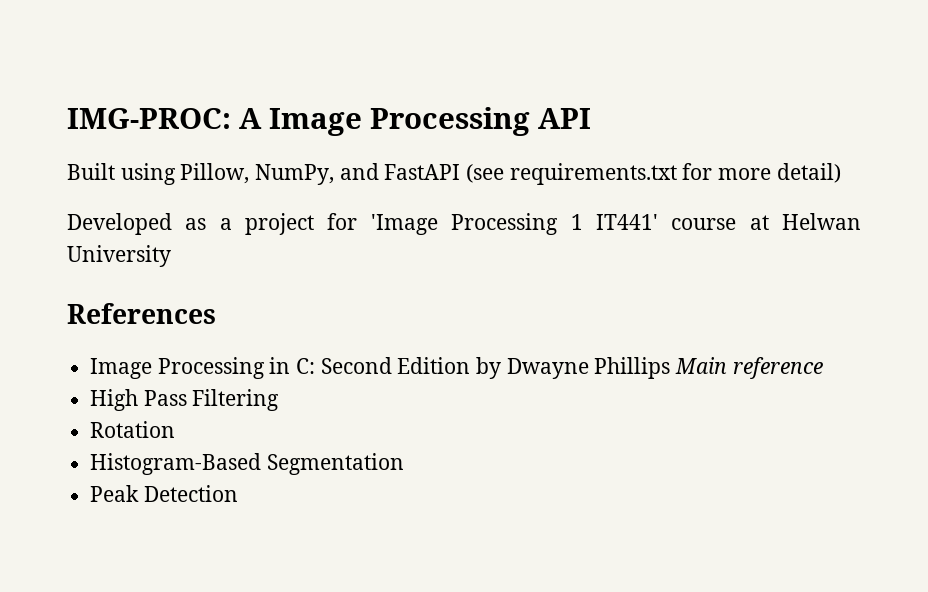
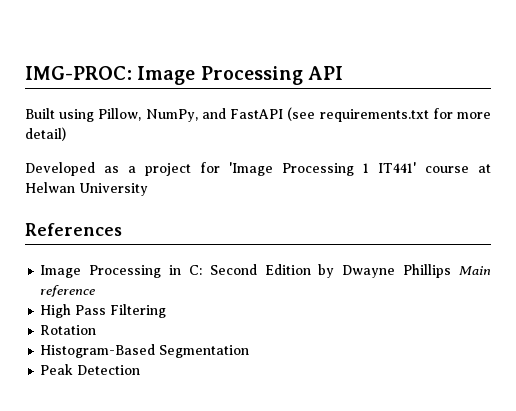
- IMG-PROC: A Image Processing API
+ IMG-PROC: Image Processing API

